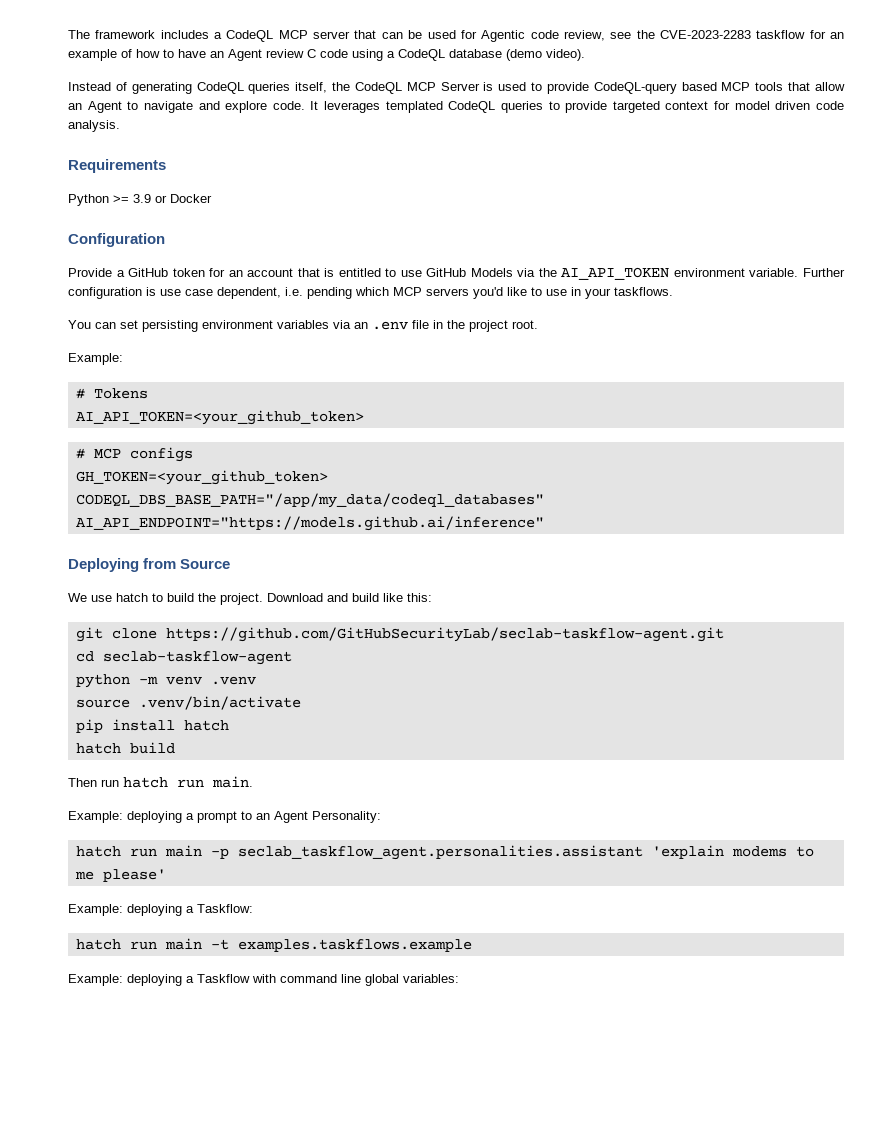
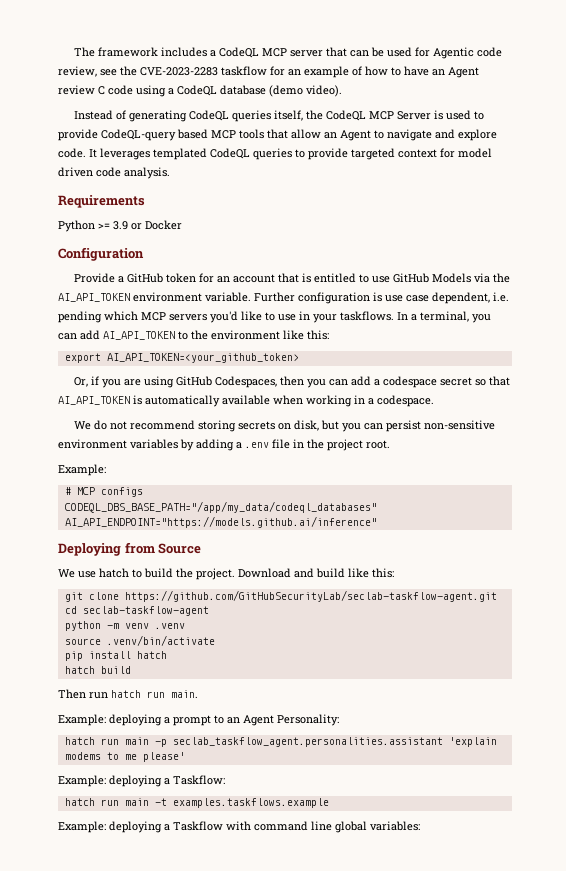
- Further configuration is use case dependent, i.e. pending which MCP servers you'd like to use in your taskflows.
- You can set persisting environment variables via an .env file in the project root.
+ Further configuration is use case dependent, i.e. pending which MCP servers you'd like to use in your taskflows. In a terminal, you can add AI_API_TOKEN to the environment like this:
+ export AI_API_TOKEN=<your_github_token>
+ Or, if you are using GitHub Codespaces, then you can add a codespace secret so that AI_API_TOKEN is automatically available when working in a codespace.
+ We do not recommend storing secrets on disk, but you can persist non-sensitive environment variables by adding a .env file in the project root.
- # Tokens
- AI_API_TOKEN=<your_github_token>
- GH_TOKEN=<your_github_token>

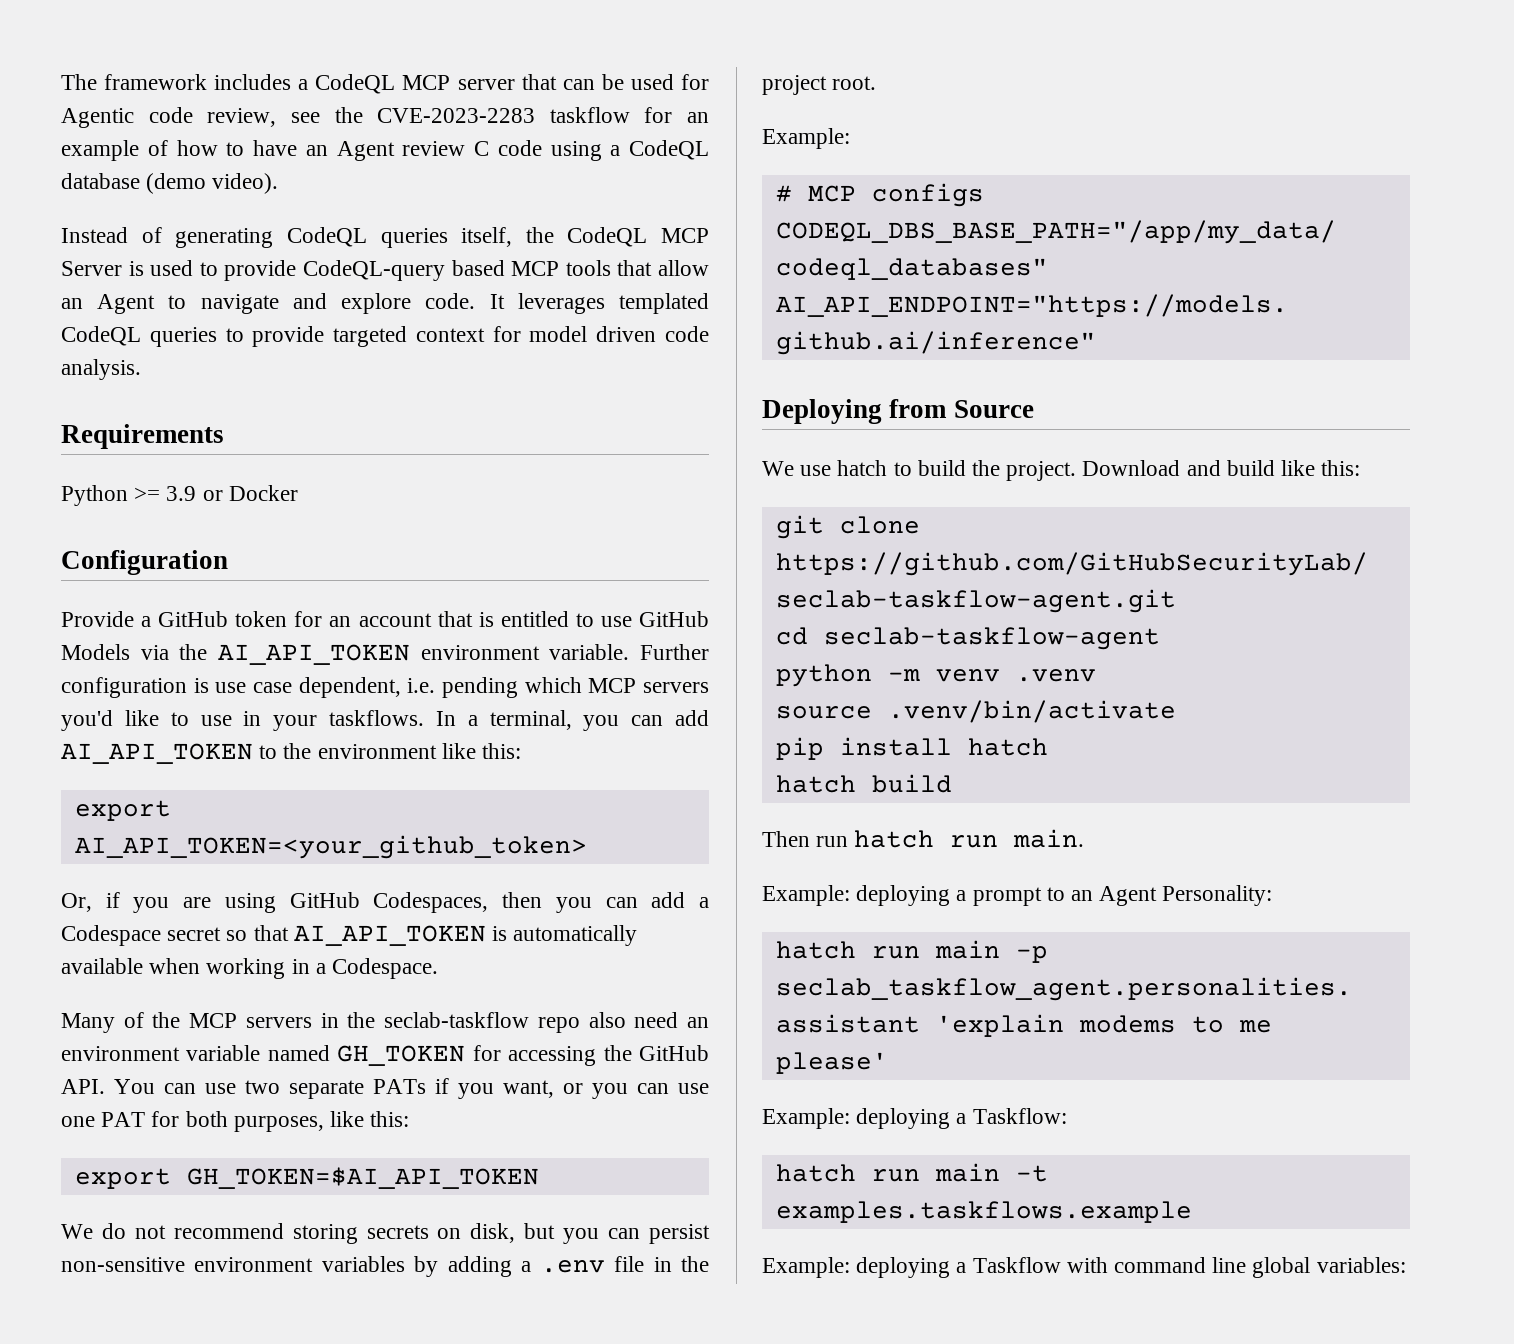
- Or, if you are using GitHub Codespaces, then you can add a codespace secret so that AI_API_TOKEN is automatically available when working in a codespace.
+ Or, if you are using GitHub Codespaces, then you can add a Codespace secret so that AI_API_TOKEN is automatically available when working in a Codespace.
+ Many of the MCP servers in the seclab-taskflow repo also need an environment variable named GH_TOKEN for accessing the GitHub API. You can use two separate PATs if you want, or you can use one PAT for both purposes, like this:
+ export GH_TOKEN=$AI_API_TOKEN

